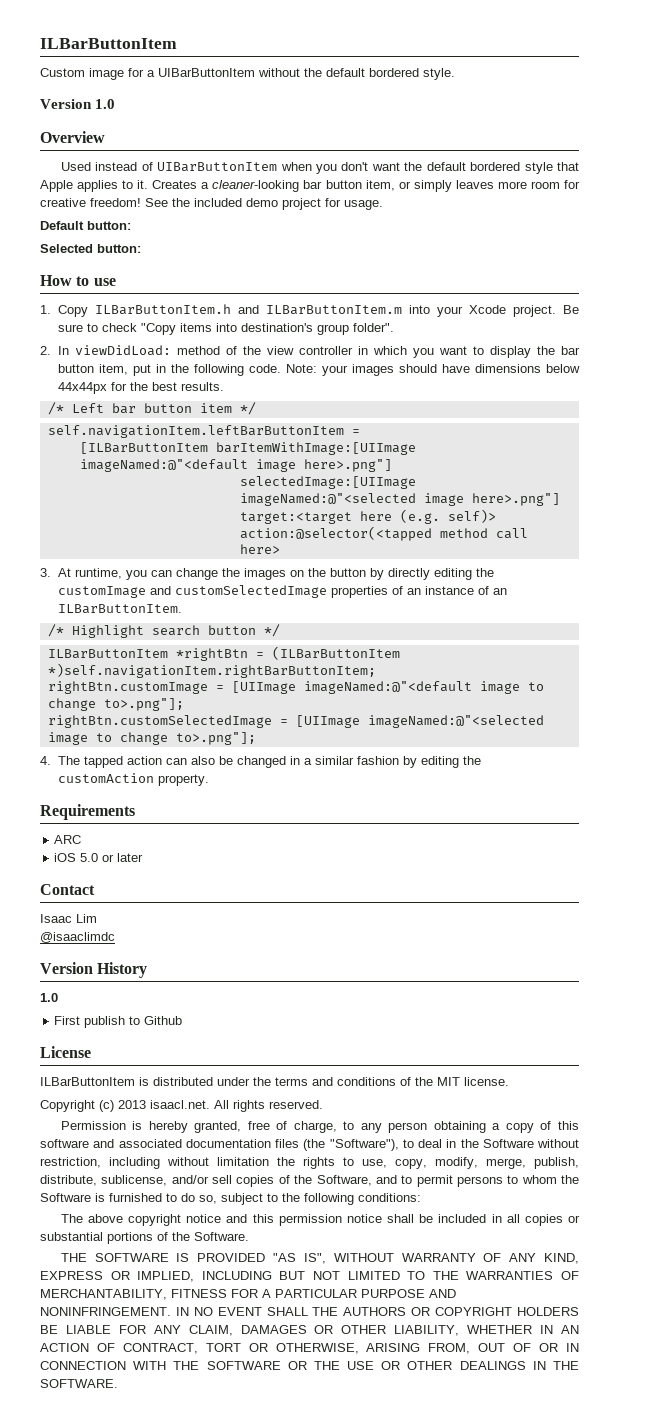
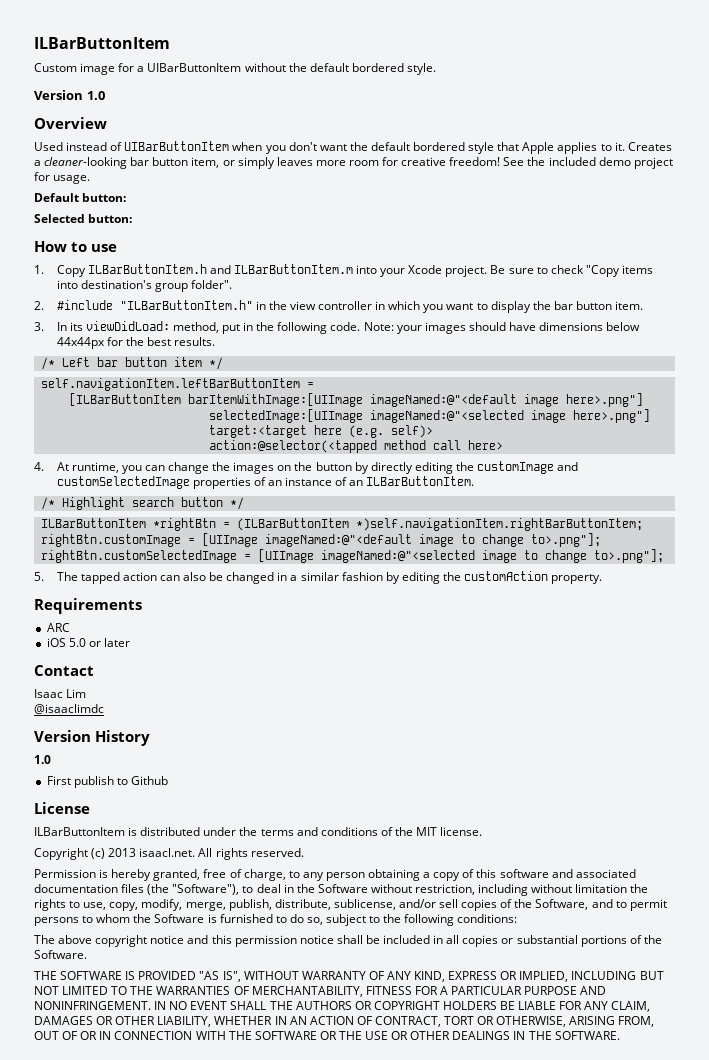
- 2. In viewDidLoad: method of the view controller in which you want to display the bar button item, put in the following code.
+ 2. #include "ILBarButtonItem.h" in the view controller in which you want to display the bar button item.
+ 3. In its viewDidLoad: method, put in the following code.
- 3. At runtime, you can change the images on the button by directly editing the customImage and customSelectedImage properties of an instance of an ILBarButtonItem.
+ 4. At runtime, you can change the images on the button by directly editing the customImage and customSelectedImage properties of an instance of an ILBarButtonItem.
- 4. The tapped action can also be changed in a similar fashion by editing the customAction property.
+ 5. The tapped action can also be changed in a similar fashion by editing the customAction property.

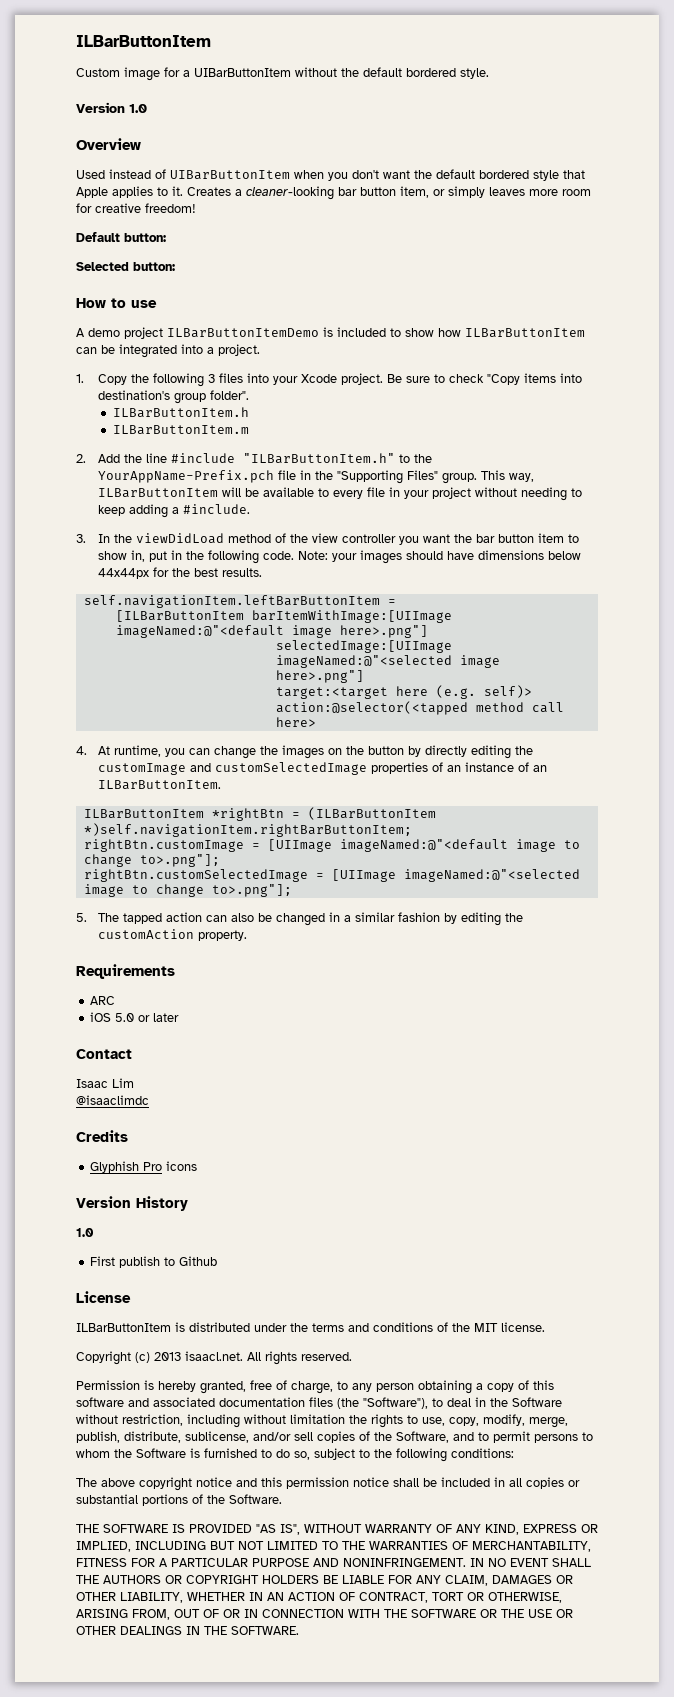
- See the included demo project for usage.
- 1. Copy ILBarButtonItem.h and ILBarButtonItem.m into your Xcode project.
+ A demo project ILBarButtonItemDemo is included to show how ILBarButtonItem can be integrated into a project.
+ 1. Copy the following 3 files into your Xcode project.
+ ILBarButtonItem.h
+ ILBarButtonItem.m
- 2. #include "ILBarButtonItem.h" in the view controller in which you want to display the bar button item.
- 3. In its viewDidLoad: method, put in the following code.
+ 2. Add the line #include "ILBarButtonItem.h" to the YourAppName-Prefix.pch file in the "Supporting Files" group. This way, ILBarButtonItem will be available to every file in your project without needing to keep adding a #include.
+ 3. In the viewDidLoad method of the view controller you want the bar button item to show in, put in the following code.
- /* Left bar button item */
- /* Highlight search button */
+ Credits
+ Glyphish Pro icons

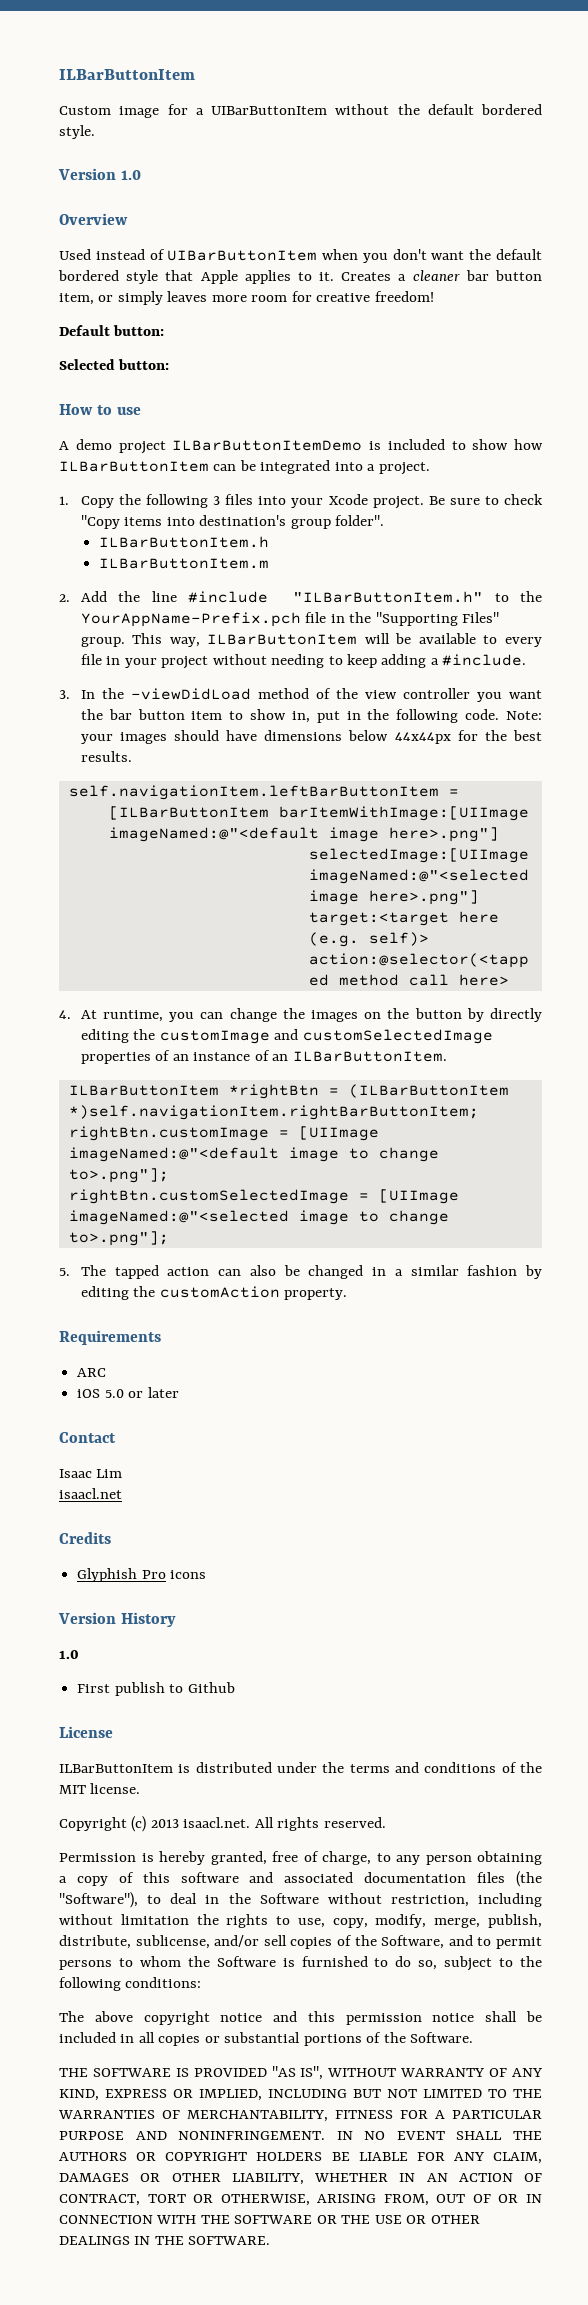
- Creates a cleaner-looking bar button item, or simply leaves more room for creative freedom!
+ Creates a cleaner bar button item, or simply leaves more room for creative freedom!
- 3. In the viewDidLoad method of the view controller you want the bar button item to show in, put in the following code.
+ 3. In the -viewDidLoad method of the view controller you want the bar button item to show in, put in the following code.
- @isaaclimdc
+ isaacl.net

